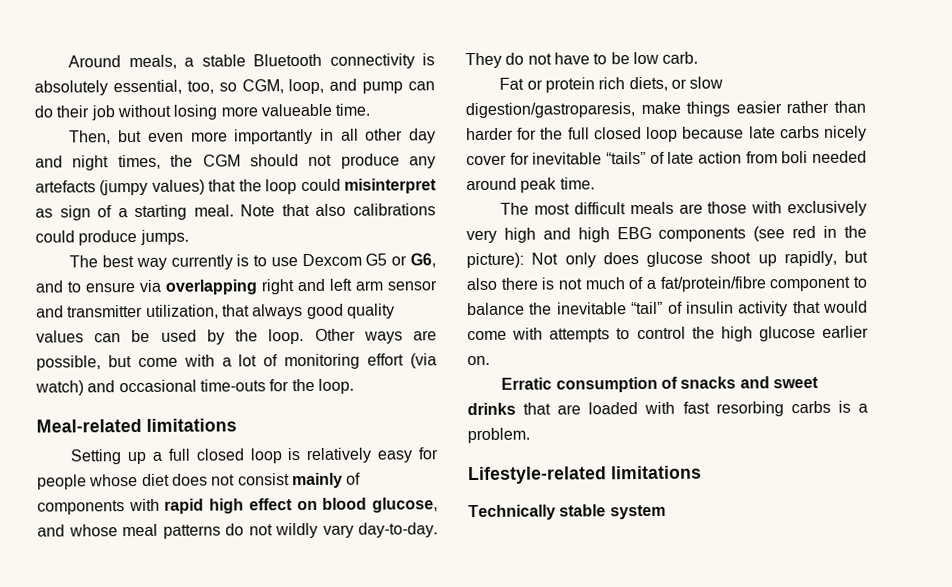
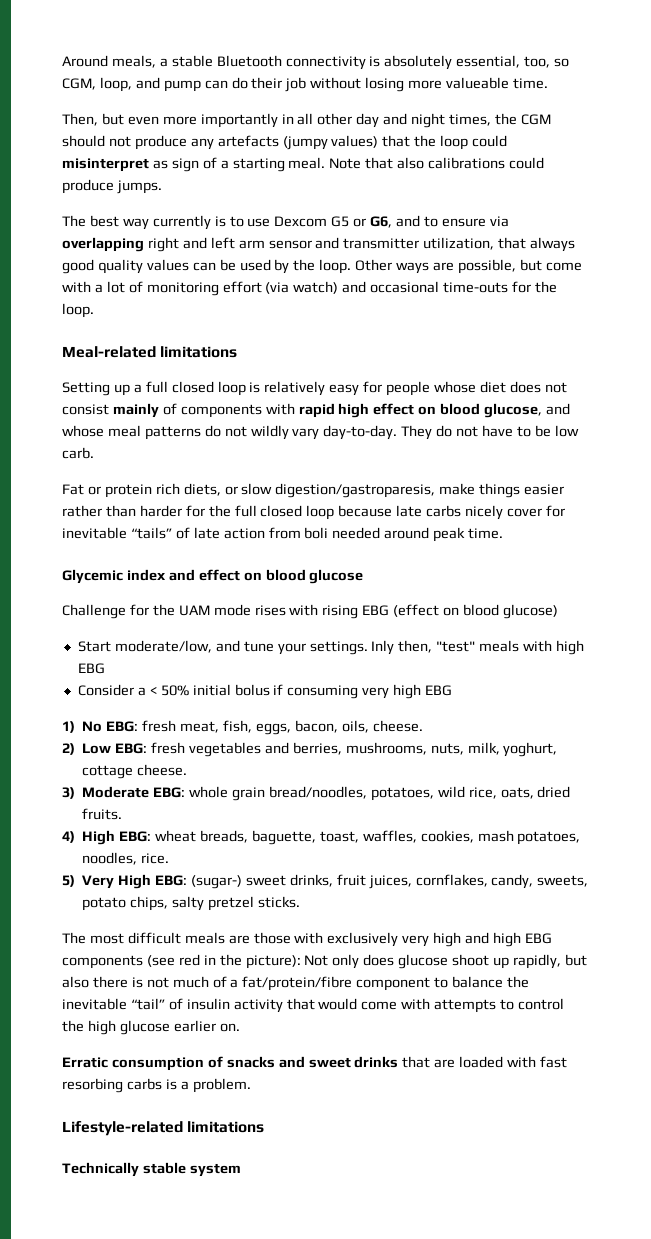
+ Glycemic index and effect on blood glucose
+ Challenge for the UAM mode rises with rising EBG (effect on blood glucose)
+ Start moderate/low, and tune your settings. Inly then, "test" meals with high EBG
+ Consider a < 50% initial bolus if consuming very high EBG
+ 1) No EBG: fresh meat, fish, eggs, bacon, oils, cheese.
+ 2) Low EBG: fresh vegetables and berries, mushrooms, nuts, milk, yoghurt, cottage cheese.
+ 3) Moderate EBG: whole grain bread/noodles, potatoes, wild rice, oats, dried fruits.
+ 4) High EBG: wheat breads, baguette, toast, waffles, cookies, mash potatoes, noodles, rice.
+ 5) Very High EBG: (sugar-) sweet drinks, fruit juices, cornflakes, candy, sweets, potato chips, salty pretzel sticks.

